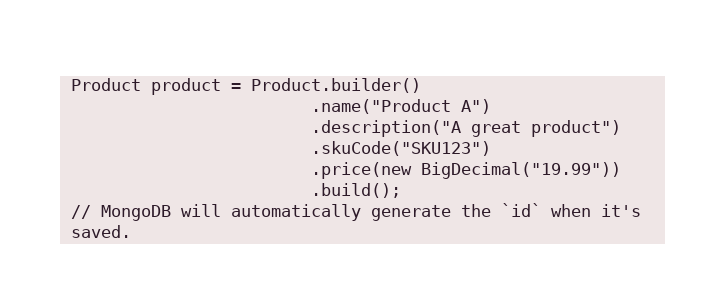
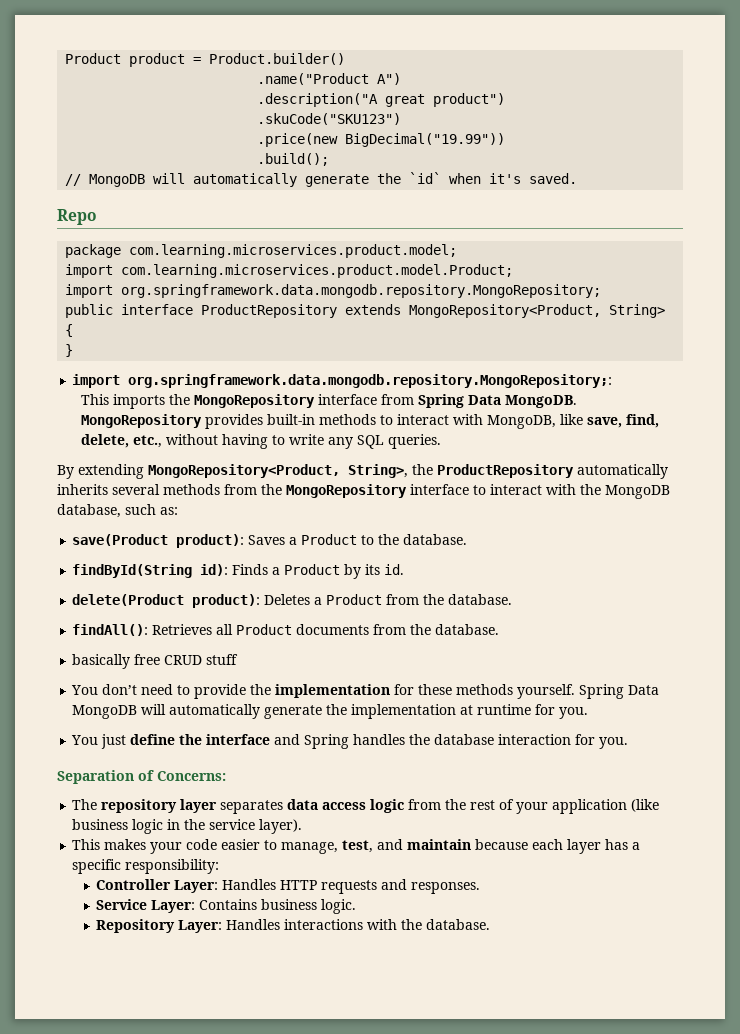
+ Repo
+ package com.learning.microservices.product.model;
+ import com.learning.microservices.product.model.Product;
+ import org.springframework.data.mongodb.repository.MongoRepository;
+ public interface ProductRepository extends MongoRepository<Product, String> {
+ }
+ import org.springframework.data.mongodb.repository.MongoRepository;:
+ This imports the MongoRepository interface from Spring Data MongoDB. MongoRepository provides built-in methods to interact with MongoDB, like save, find, delete, etc., without having to write any SQL queries.
+ By extending MongoRepository<Product, String>, the ProductRepository automatically inherits several methods from the MongoRepository interface to interact with the MongoDB database, such as:
+ save(Product product): Saves a Product to the database.
+ findById(String id): Finds a Product by its id.
+ delete(Product product): Deletes a Product from the database.
+ findAll(): Retrieves all Product documents from the database.
+ basically free CRUD stuff
+ You don’t need to provide the implementation for these methods yourself. Spring Data MongoDB will automatically generate the implementation at runtime for you.
+ You just define the interface and Spring handles the database interaction for you.
+ Separation of Concerns:
+ The repository layer separates data access logic from the rest of your application (like business logic in the service layer).
+ This makes your code easier to manage, test, and maintain because each layer has a specific responsibility:
+ Controller Layer: Handles HTTP requests and responses.
+ Service Layer: Contains business logic.
+ Repository Layer: Handles interactions with the database.

